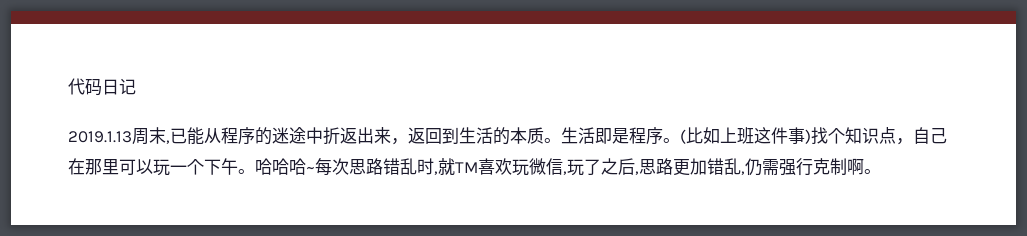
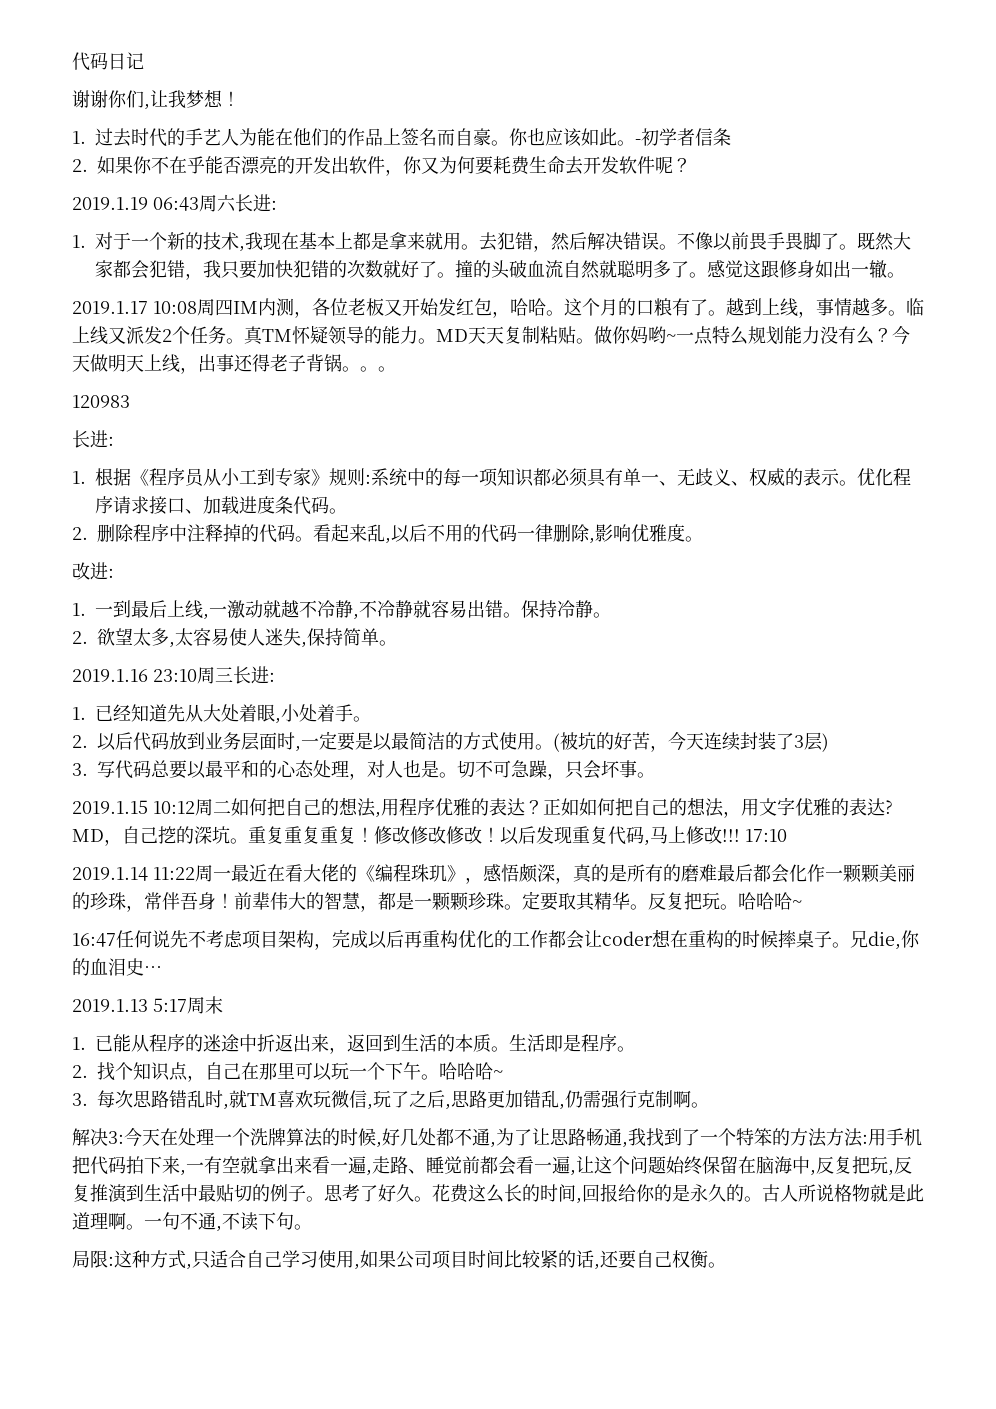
+ 谢谢你们,让我梦想！
+ 1.过去时代的手艺人为能在他们的作品上签名而自豪。你也应该如此。-初学者信条
+ 2.如果你不在乎能否漂亮的开发出软件，你又为何要耗费生命去开发软件呢？
+ 2019.1.19 06:43周六长进:
+ 1.对于一个新的技术,我现在基本上都是拿来就用。去犯错，然后解决错误。不像以前畏手畏脚了。既然大家都会犯错，我只要加快犯错的次数就好了。撞的头破血流自然就聪明多了。感觉这跟修身如出一辙。
+ 2019.1.17 10:08周四IM内测，各位老板又开始发红包，哈哈。这个月的口粮有了。越到上线，事情越多。临上线又派发2个任务。真TM怀疑领导的能力。MD天天复制粘贴。做你妈哟~一点特么规划能力没有么？今天做明天上线，出事还得老子背锅。。。
+ 120983
+ 长进:
+ 1.根据《程序员从小工到专家》规则:系统中的每一项知识都必须具有单一、无歧义、权威的表示。优化程序请求接口、加载进度条代码。
+ 2.删除程序中注释掉的代码。看起来乱,以后不用的代码一律删除,影响优雅度。
+ 改进:
+ 1.一到最后上线,一激动就越不冷静,不冷静就容易出错。保持冷静。
+ 2.欲望太多,太容易使人迷失,保持简单。
+ 2019.1.16 23:10周三长进:
+ 1.已经知道先从大处着眼,小处着手。
+ 2.以后代码放到业务层面时,一定要是以最简洁的方式使用。(被坑的好苦，今天连续封装了3层)
+ 3.写代码总要以最平和的心态处理，对人也是。切不可急躁，只会坏事。
+ 2019.1.15 10:12周二如何把自己的想法,用程序优雅的表达？正如如何把自己的想法，用文字优雅的表达? MD，自己挖的深坑。重复重复重复！修改修改修改！以后发现重复代码,马上修改!!! 17:10
+ 2019.1.14 11:22周一最近在看大佬的《编程珠玑》，感悟颇深，真的是所有的磨难最后都会化作一颗颗美丽的珍珠，常伴吾身！前辈伟大的智慧，都是一颗颗珍珠。定要取其精华。反复把玩。哈哈哈~
+ 16:47任何说先不考虑项目架构，完成以后再重构优化的工作都会让coder想在重构的时候摔桌子。兄die,你的血泪史…
- 2019.1.13周末,已能从程序的迷途中折返出来，返回到生活的本质。
+ 2019.1.13 5:17周末
+ 1.已能从程序的迷途中折返出来，返回到生活的本质。
- 生活即是程序。(比如上班这件事)找个知识点，自己在那里可以玩一个下午。哈哈哈~每次思路错乱时,就TM喜欢玩微信,玩了之后,思路更加错乱,仍需强行克制啊。
+ 生活即是程序。
+ 2.找个知识点，自己在那里可以玩一个下午。哈哈哈~
+ 3.每次思路错乱时,就TM喜欢玩微信,玩了之后,思路更加错乱,仍需强行克制啊。
+ 解决3:今天在处理一个洗牌算法的时候,好几处都不通,为了让思路畅通,我找到了一个特笨的方法方法:用手机把代码拍下来,一有空就拿出来看一遍,走路、睡觉前都会看一遍,让这个问题始终保留在脑海中,反复把玩,反复推演到生活中最贴切的例子。思考了好久。花费这么长的时间,回报给你的是永久的。古人所说格物就是此道理啊。一句不通,不读下句。
+ 局限:这种方式,只适合自己学习使用,如果公司项目时间比较紧的话,还要自己权衡。

